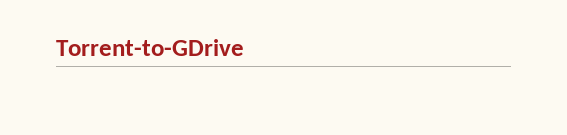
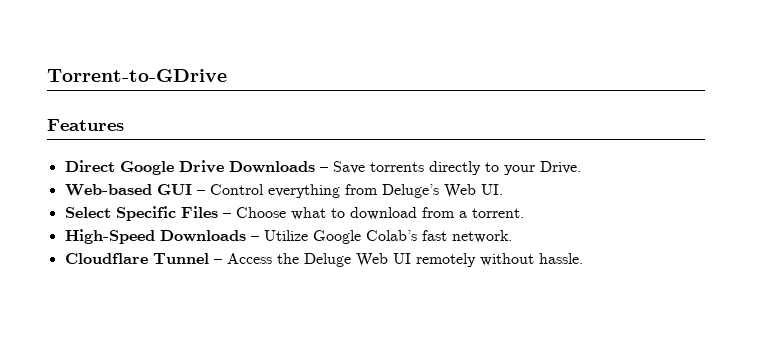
+ Features
+ Direct Google Drive Downloads – Save torrents directly to your Drive.
+ Web-based GUI – Control everything from Deluge’s Web UI.
+ Select Specific Files – Choose what to download from a torrent.
+ High-Speed Downloads – Utilize Google Colab’s fast network.
+ Cloudflare Tunnel – Access the Deluge Web UI remotely without hassle.

